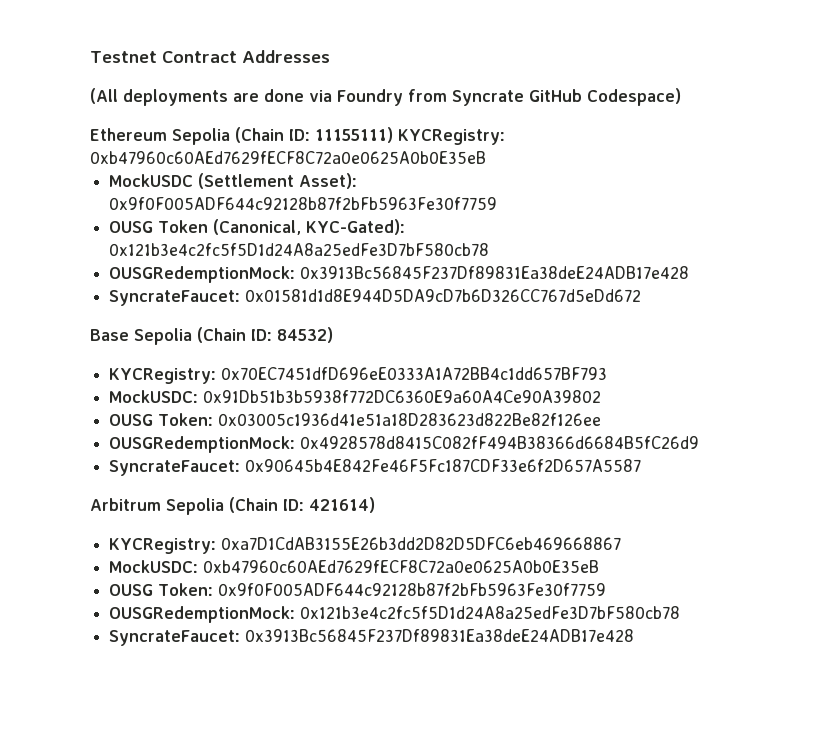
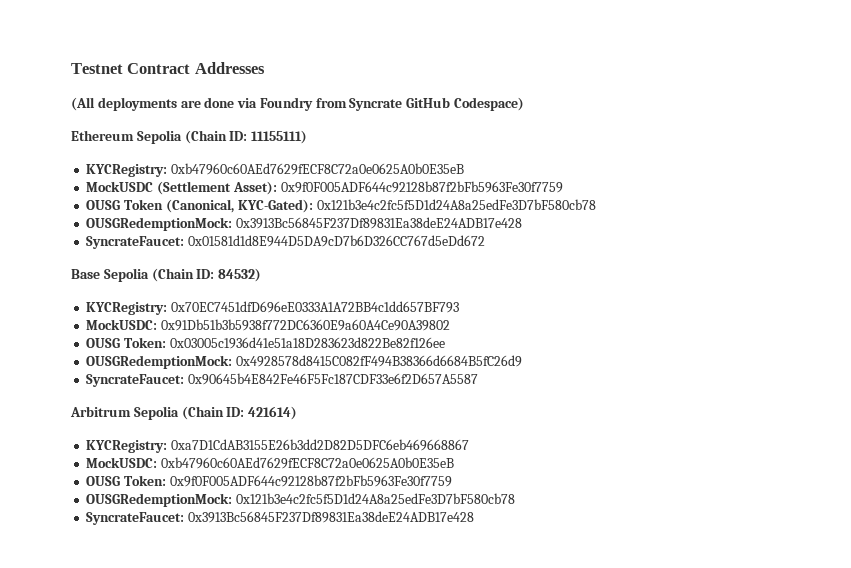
- Ethereum Sepolia (Chain ID: 11155111) KYCRegistry: 0xb47960c60AEd7629fECF8C72a0e0625A0b0E35eB
+ Ethereum Sepolia (Chain ID: 11155111)
+ KYCRegistry: 0xb47960c60AEd7629fECF8C72a0e0625A0b0E35eB

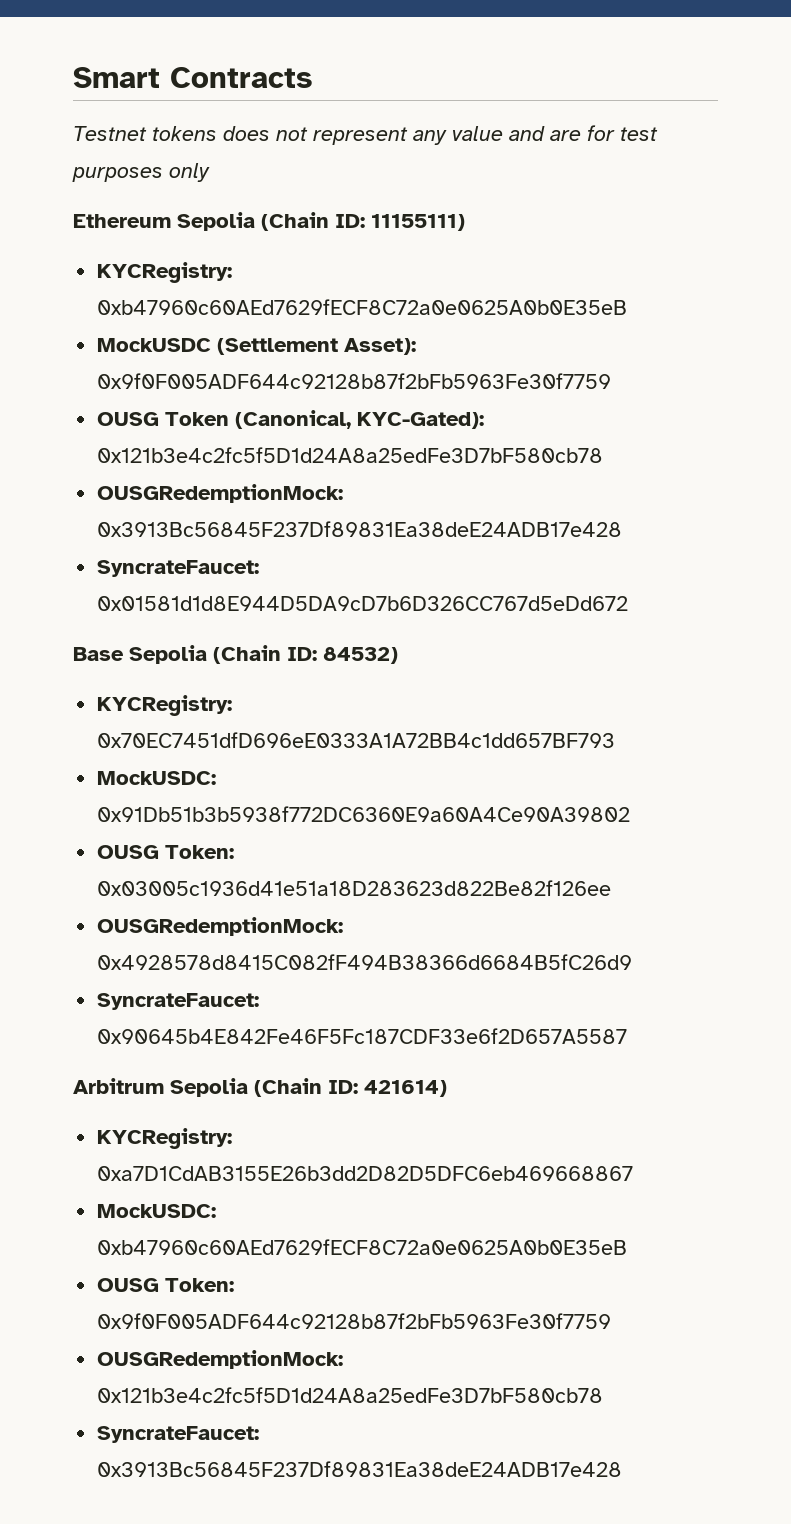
- Testnet Contract Addresses
- (All deployments are done via Foundry from Syncrate GitHub Codespace)
+ Smart Contracts
+ Testnet tokens does not represent any value and are for test purposes only

